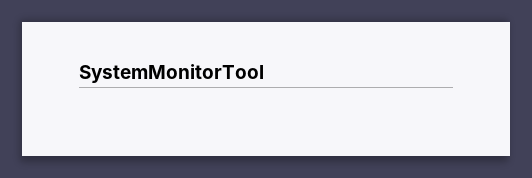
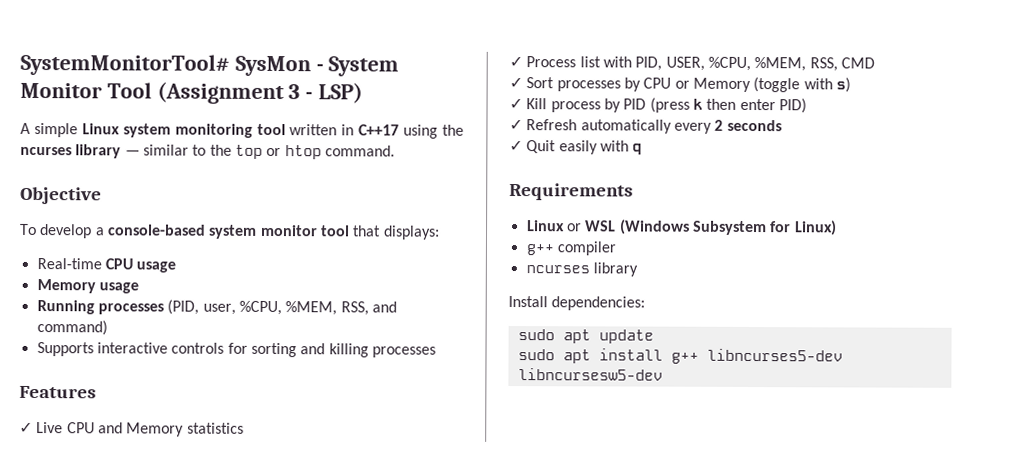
- SystemMonitorTool
+ SystemMonitorTool# SysMon - System Monitor Tool (Assignment 3 - LSP)
+ A simple Linux system monitoring tool written in C++17 using the ncurses library — similar to the top or htop command.
+ Objective
+ To develop a console-based system monitor tool that displays:
+ Real-time CPU usage
+ Memory usage
+ Running processes (PID, user, %CPU, %MEM, RSS, and command)
+ Supports interactive controls for sorting and killing processes
+ Features
+ ✓ Live CPU and Memory statistics
+ ✓ Process list with PID, USER, %CPU, %MEM, RSS, CMD
+ ✓ Sort processes by CPU or Memory (toggle with s)
+ ✓ Kill process by PID (press k then enter PID)
+ ✓ Refresh automatically every 2 seconds
+ ✓ Quit easily with q
+ Requirements
+ Linux or WSL (Windows Subsystem for Linux)
+ g++ compiler
+ ncurses library
+ Install dependencies:
+ sudo apt update
+ sudo apt install g++ libncurses5-dev libncursesw5-dev

